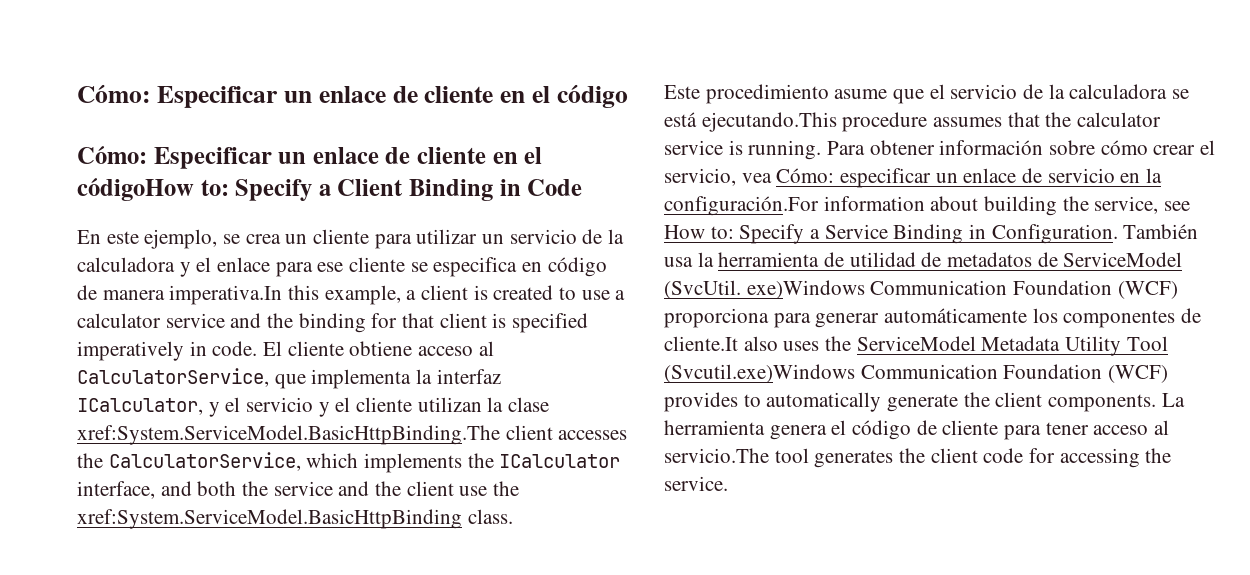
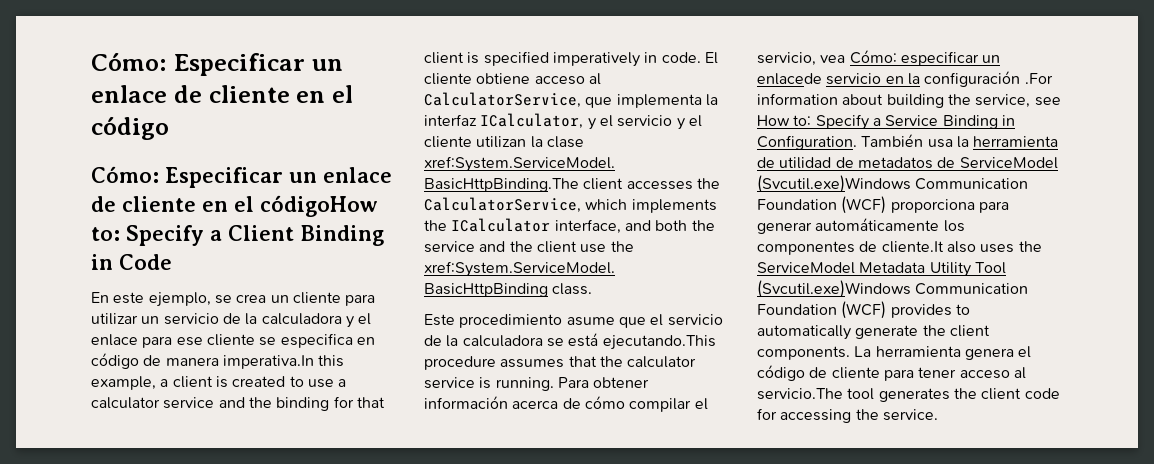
- Para obtener información sobre cómo crear el servicio, vea Cómo: especificar un enlace de servicio en la configuración.For information about building the service, see How to: Specify a Service Binding in Configuration.
+ Para obtener información acerca de cómo compilar el servicio, vea Cómo: especificar un enlacede servicio en la configuración .For information about building the service, see How to: Specify a Service Binding in Configuration.
- También usa la herramienta de utilidad de metadatos de ServiceModel (SvcUtil. exe)Windows Communication Foundation (WCF) proporciona para generar automáticamente los componentes de cliente.It also uses the ServiceModel Metadata Utility Tool (Svcutil.exe)Windows Communication Foundation (WCF) provides to automatically generate the client components.
+ También usa la herramienta de utilidad de metadatos de ServiceModel (Svcutil.exe)Windows Communication Foundation (WCF) proporciona para generar automáticamente los componentes de cliente.It also uses the ServiceModel Metadata Utility Tool (Svcutil.exe)Windows Communication Foundation (WCF) provides to automatically generate the client components.

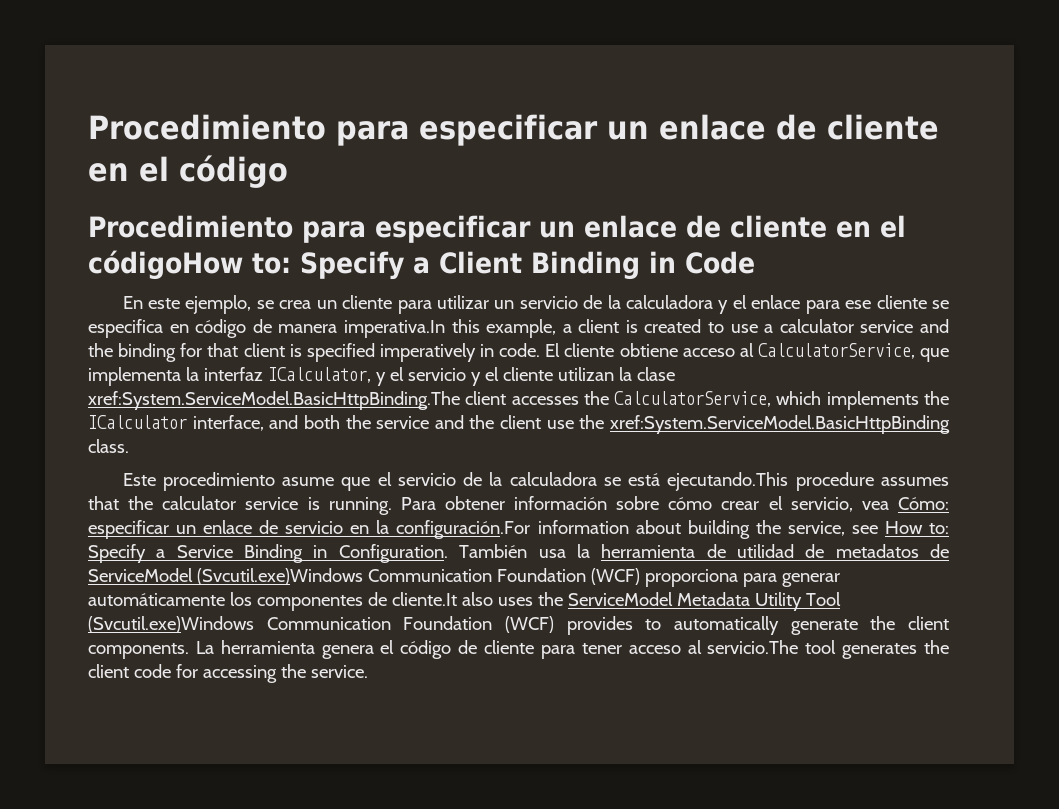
- Cómo: Especificar un enlace de cliente en el código
+ Procedimiento para especificar un enlace de cliente en el código
- Cómo: Especificar un enlace de cliente en el códigoHow to: Specify a Client Binding in Code
+ Procedimiento para especificar un enlace de cliente en el códigoHow to: Specify a Client Binding in Code
- Para obtener información acerca de cómo compilar el servicio, vea Cómo: especificar un enlacede servicio en la configuración .For information about building the service, see How to: Specify a Service Binding in Configuration.
+ Para obtener información sobre cómo crear el servicio, vea Cómo: especificar un enlace de servicio en la configuración.For information about building the service, see How to: Specify a Service Binding in Configuration.

